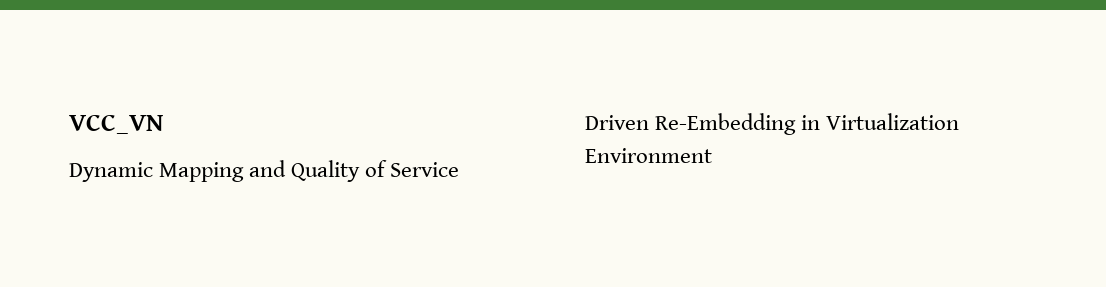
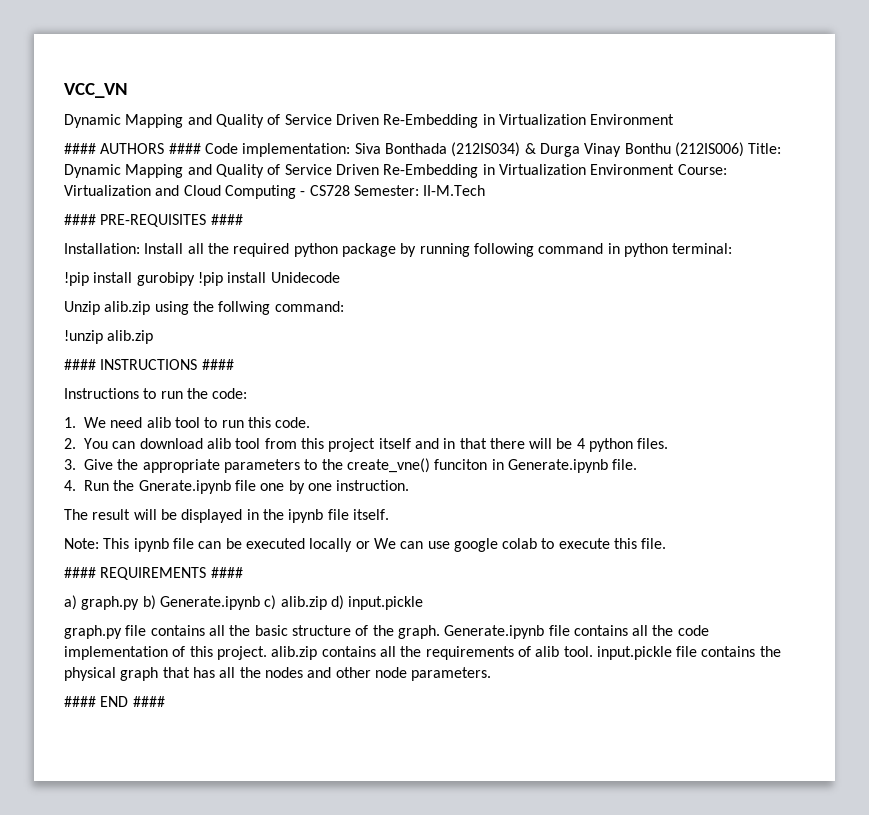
+ #### AUTHORS #### Code implementation: Siva Bonthada (212IS034) & Durga Vinay Bonthu (212IS006) Title: Dynamic Mapping and Quality of Service Driven Re-Embedding in Virtualization Environment Course: Virtualization and Cloud Computing - CS728 Semester: II-M.Tech
+ #### PRE-REQUISITES ####
+ Installation: Install all the required python package by running following command in python terminal:
+ !pip install gurobipy !pip install Unidecode
+ Unzip alib.zip using the follwing command:
+ !unzip alib.zip
+ #### INSTRUCTIONS ####
+ Instructions to run the code:
+ 1. We need alib tool to run this code.
+ 2. You can download alib tool from this project itself and in that there will be 4 python files.
+ 3. Give the appropriate parameters to the create_vne() funciton in Generate.ipynb file.
+ 4. Run the Gnerate.ipynb file one by one instruction.
+ The result will be displayed in the ipynb file itself.
+ Note: This ipynb file can be executed locally or We can use google colab to execute this file.
+ #### REQUIREMENTS ####
+ a) graph.py b) Generate.ipynb c) alib.zip d) input.pickle
+ graph.py file contains all the basic structure of the graph. Generate.ipynb file contains all the code implementation of this project. alib.zip contains all the requirements of alib tool. input.pickle file contains the physical graph that has all the nodes and other node parameters.
+ #### END ####

